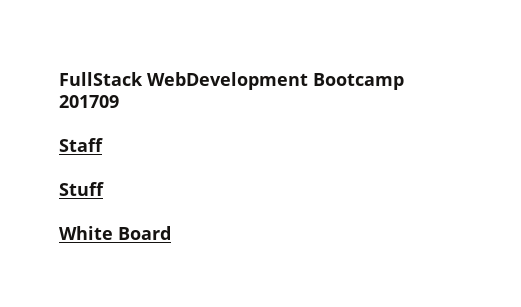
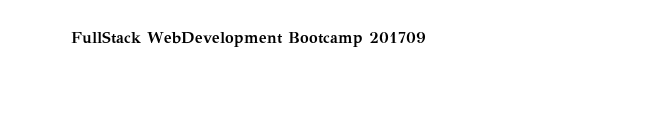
- Staff
- Stuff
- White Board

